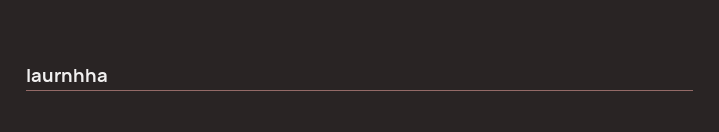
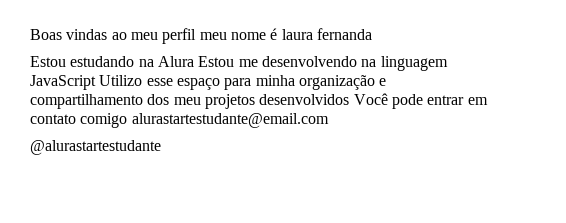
- laurnhha
+ Boas vindas ao meu perfil meu nome é laura fernanda
+ Estou estudando na Alura Estou me desenvolvendo na linguagem JavaScript Utilizo esse espaço para minha organização e compartilhamento dos meu projetos desenvolvidos Você pode entrar em contato comigo alurastartestudante@email.com
+ @alurastartestudante

